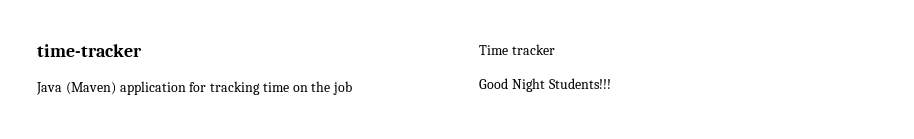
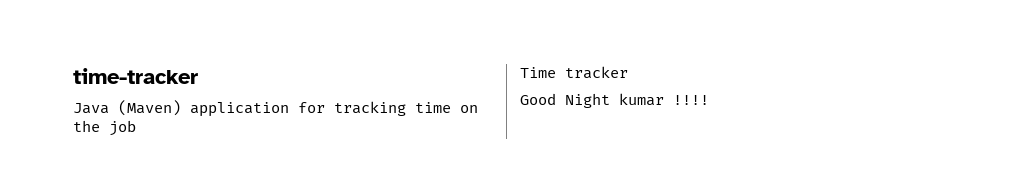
- Good Night Students!!!
+ Good Night kumar !!!!

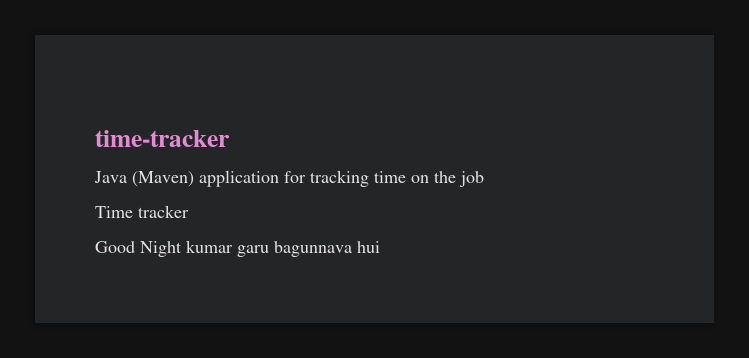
- Good Night kumar !!!!
+ Good Night kumar garu bagunnava hui

